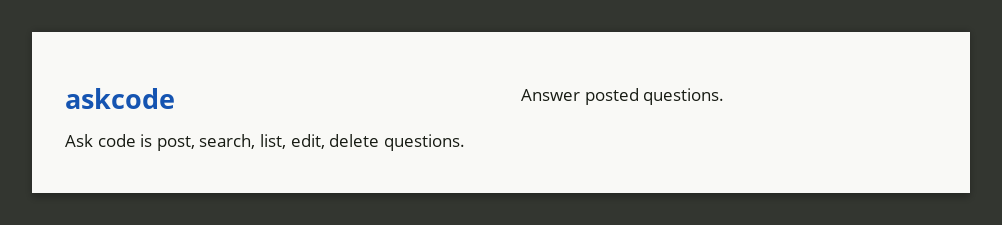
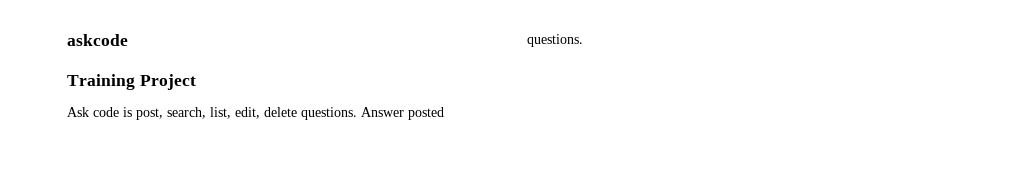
+ Training Project

